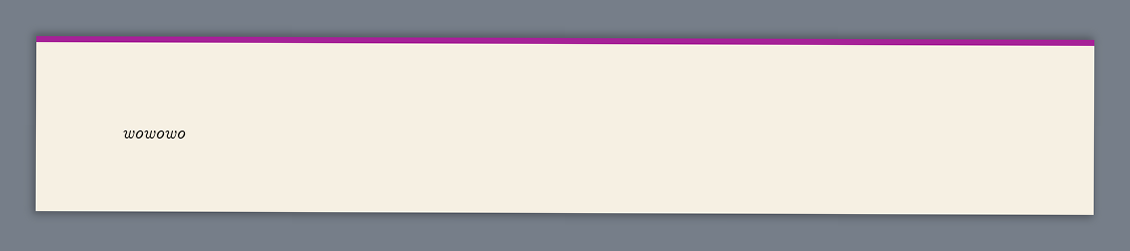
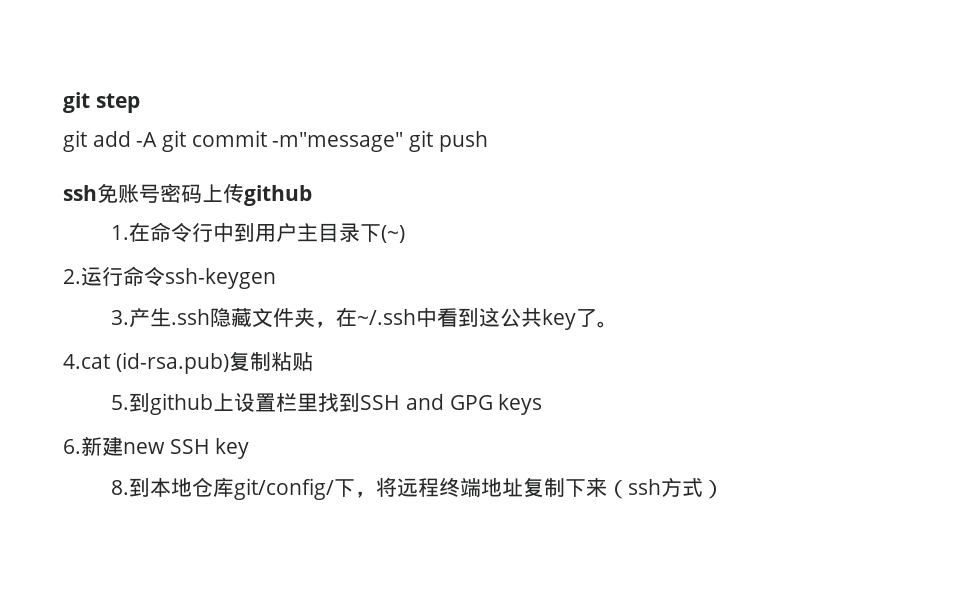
- wowowo
+ git step
+ git add -A git commit -m"message" git push
+ ssh免账号密码上传github
+ 1.在命令行中到用户主目录下(~)
+ 2.运行命令ssh-keygen
+ 3.产生.ssh隐藏文件夹，在~/.ssh中看到这公共key了。
+ 4.cat (id-rsa.pub)复制粘贴
+ 5.到github上设置栏里找到SSH and GPG keys
+ 6.新建new SSH key
+ 8.到本地仓库git/config/下，将远程终端地址复制下来（ssh方式）

